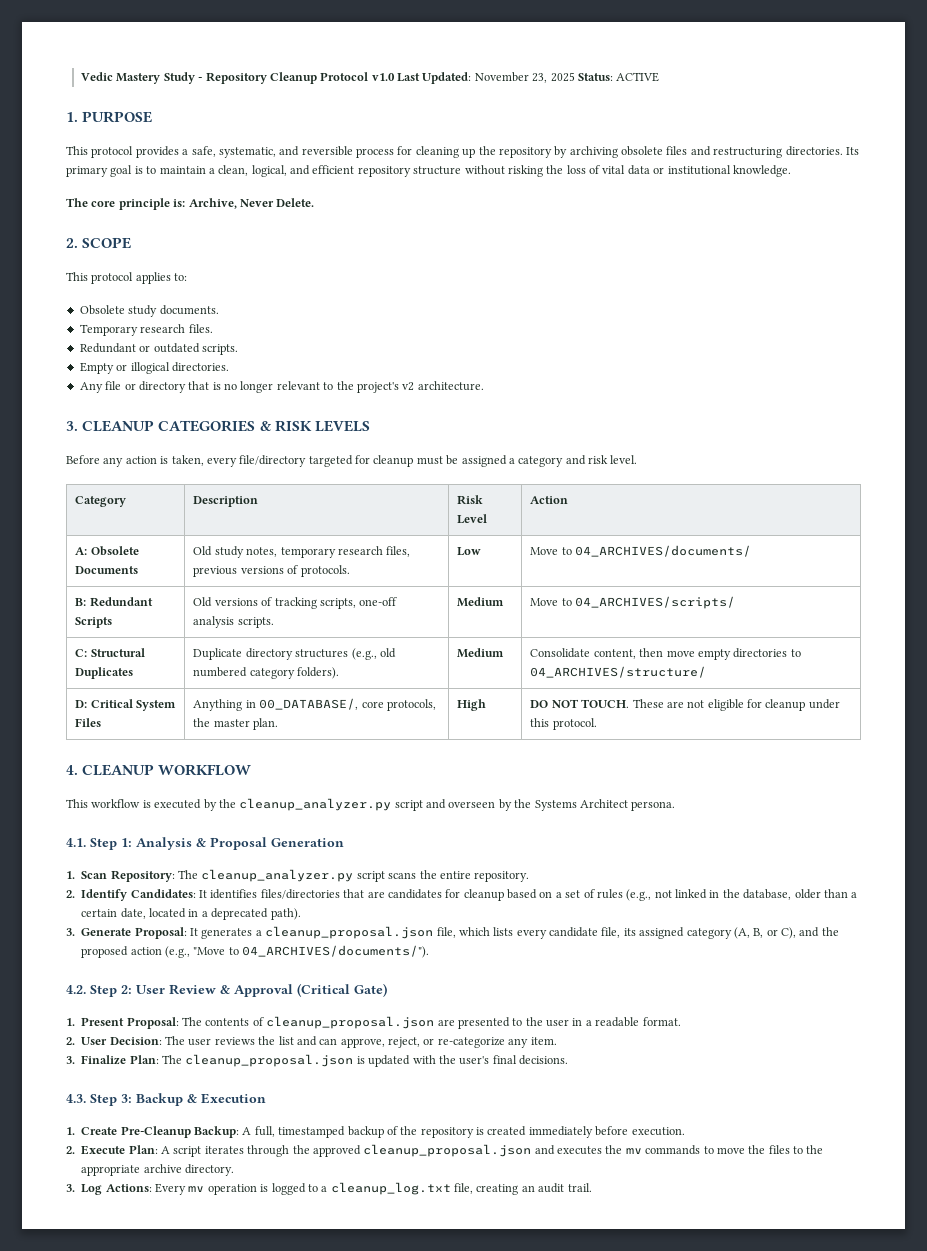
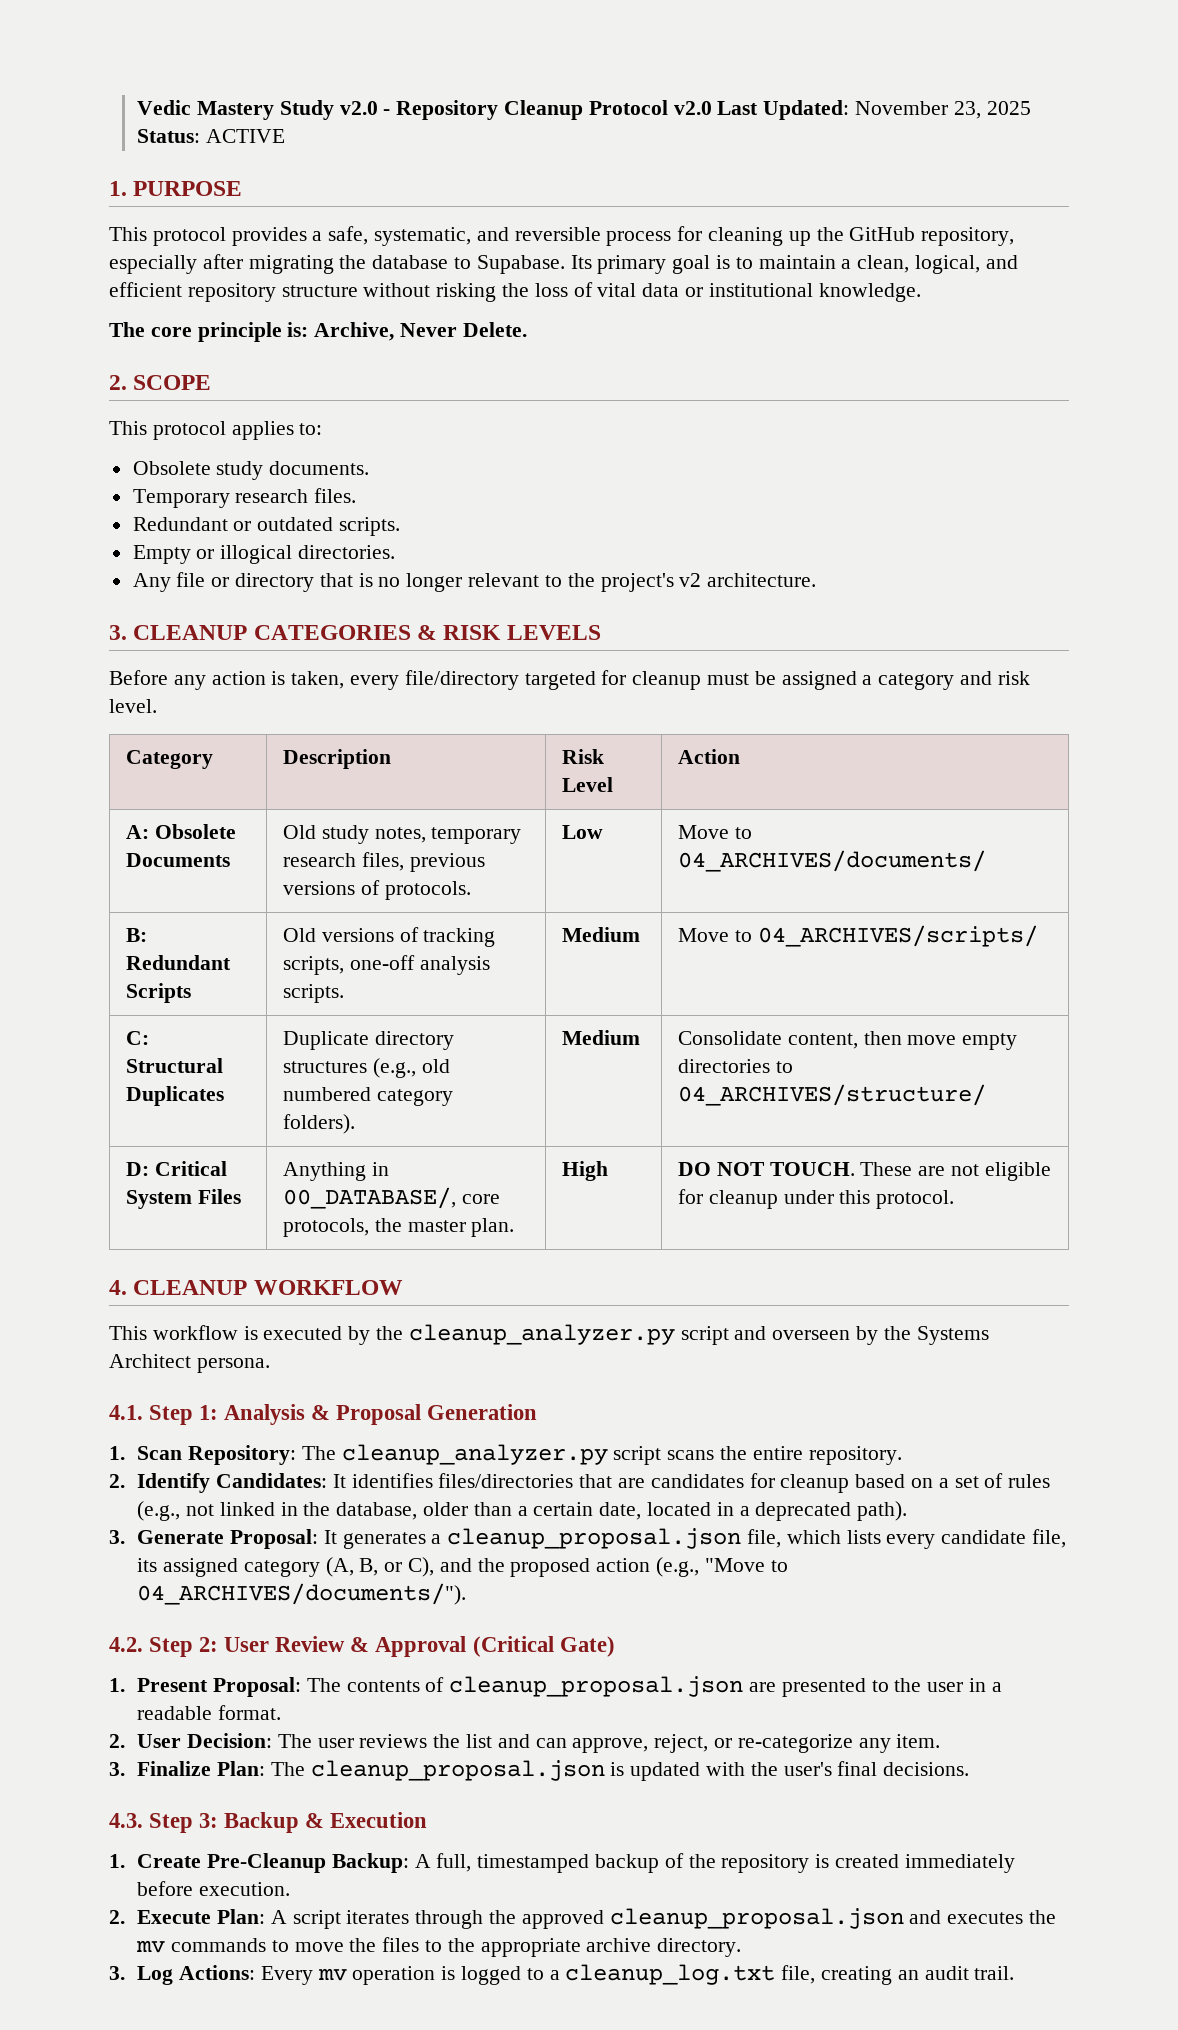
- Vedic Mastery Study - Repository Cleanup Protocol v1.0 Last Updated: November 23, 2025 Status: ACTIVE
+ Vedic Mastery Study v2.0 - Repository Cleanup Protocol v2.0 Last Updated: November 23, 2025 Status: ACTIVE
- This protocol provides a safe, systematic, and reversible process for cleaning up the repository by archiving obsolete files and restructuring directories.
+ This protocol provides a safe, systematic, and reversible process for cleaning up the GitHub repository, especially after migrating the database to Supabase.

